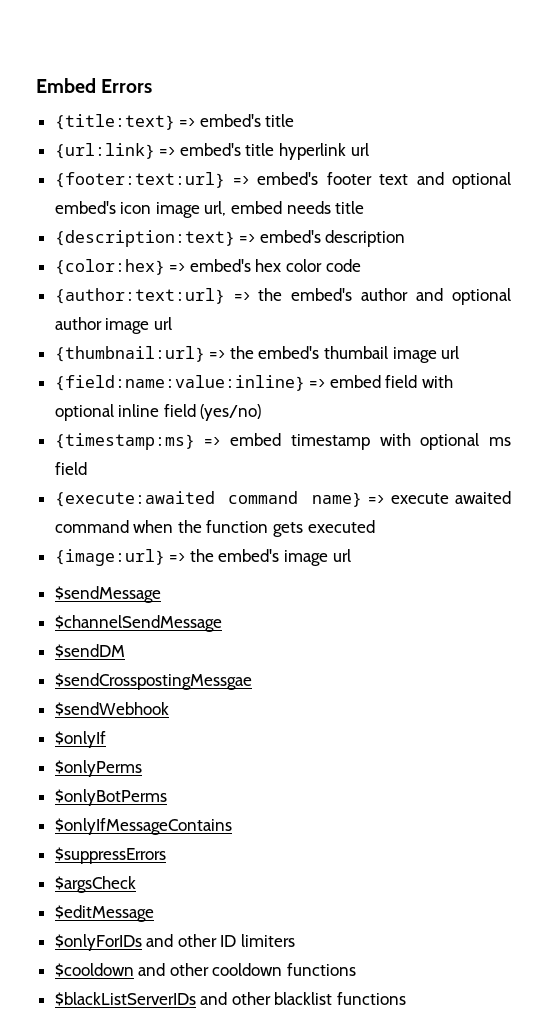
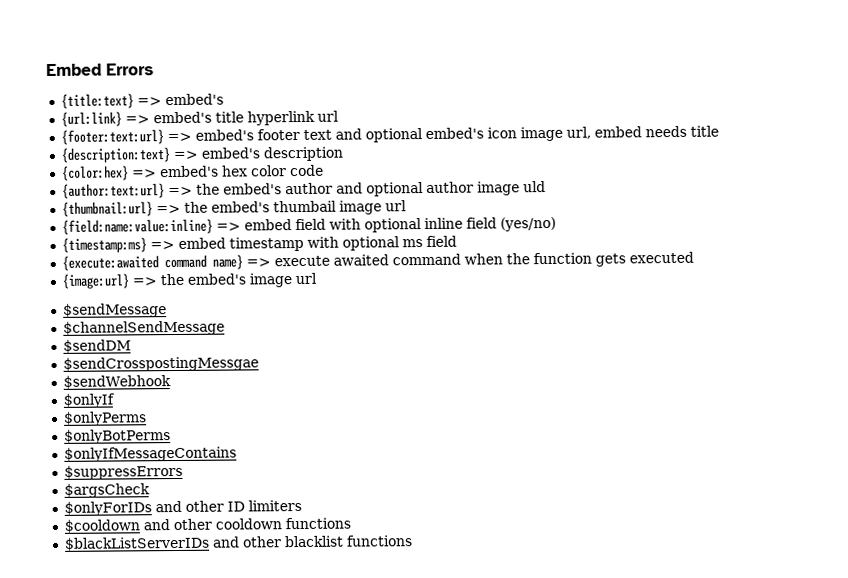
- {title:text} => embed's title
+ {title:text} => embed's
- {author:text:url} => the embed's author and optional author image url
+ {author:text:url} => the embed's author and optional author image uld
- $editMessage

